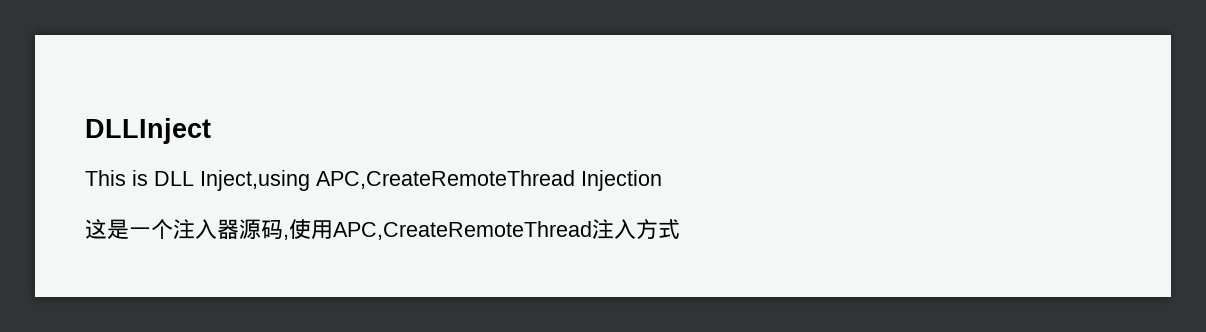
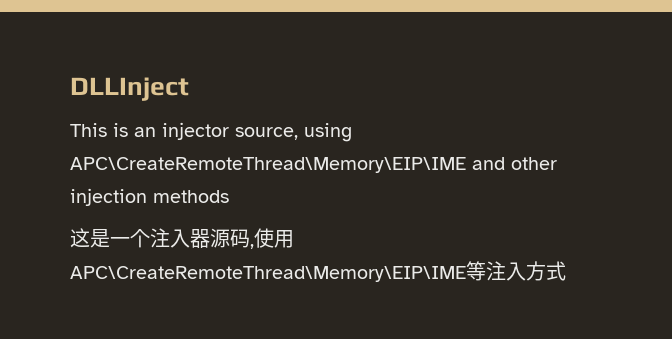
- This is DLL Inject,using APC,CreateRemoteThread Injection
+ This is an injector source, using APC\CreateRemoteThread\Memory\EIP\IME and other injection methods
- 这是一个注入器源码,使用APC,CreateRemoteThread注入方式
+ 这是一个注入器源码,使用APC\CreateRemoteThread\Memory\EIP\IME等注入方式

